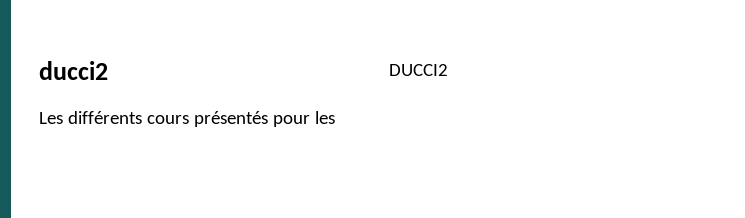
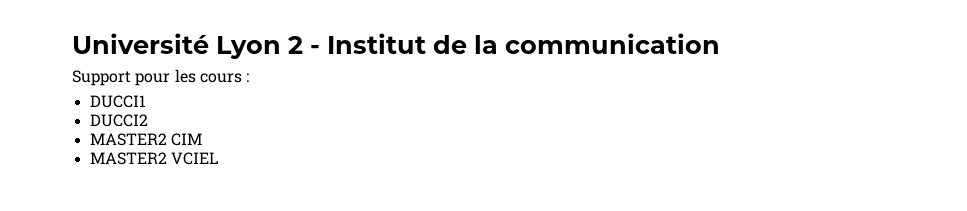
- ducci2
- Les différents cours présentés pour les DUCCI2
+ Université Lyon 2 - Institut de la communication
+ Support pour les cours :
+ DUCCI1
+ DUCCI2
+ MASTER2 CIM
+ MASTER2 VCIEL

